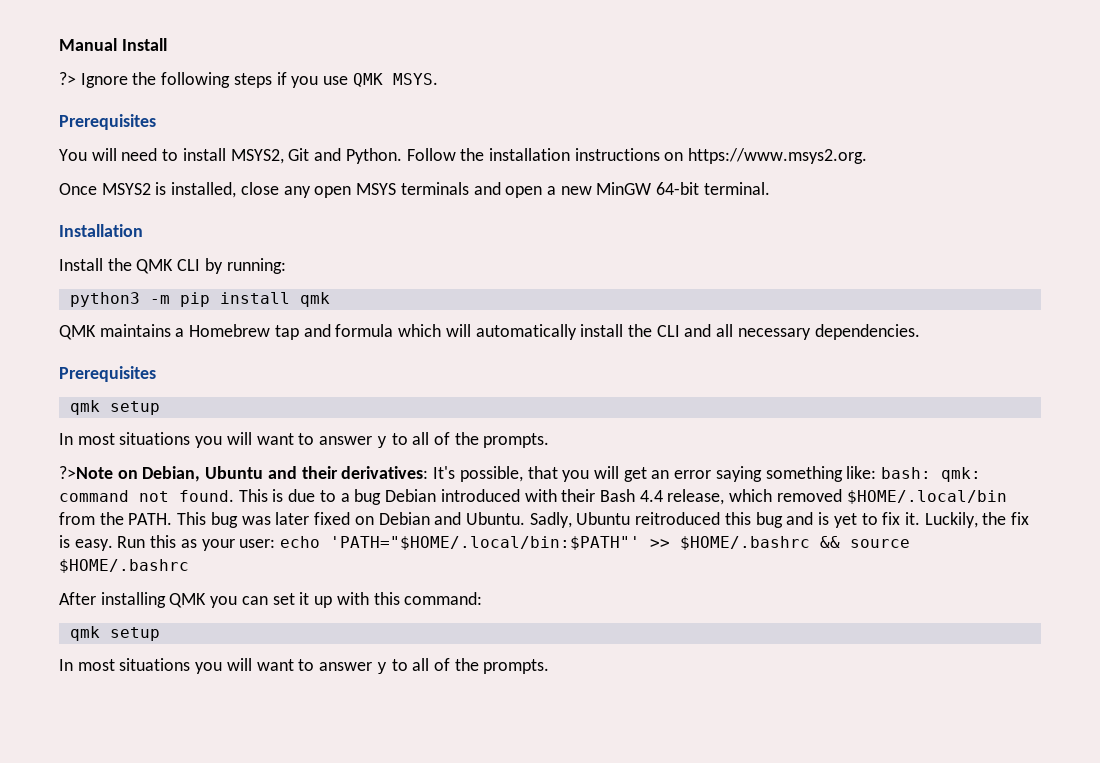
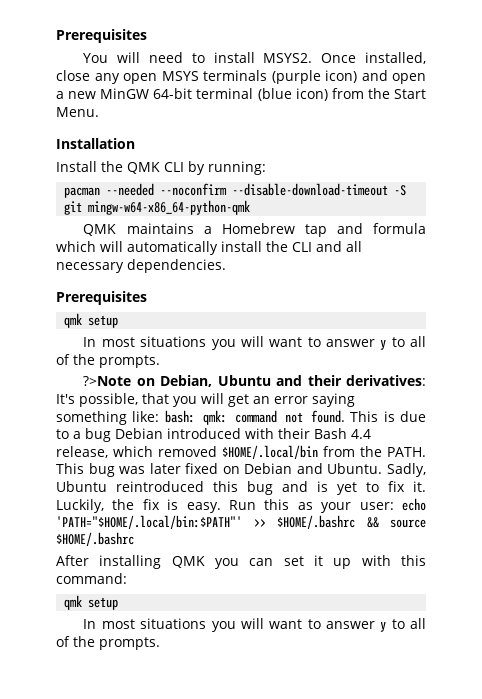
- Manual Install
- ?> Ignore the following steps if you use QMK MSYS.
- You will need to install MSYS2, Git and Python. Follow the installation instructions on https://www.msys2.org.
- Once MSYS2 is installed, close any open MSYS terminals and open a new MinGW 64-bit terminal.
+ You will need to install MSYS2. Once installed, close any open MSYS terminals (purple icon) and open a new MinGW 64-bit terminal (blue icon) from the Start Menu.
- python3 -m pip install qmk
+ pacman --needed --noconfirm --disable-download-timeout -S git mingw-w64-x86_64-python-qmk
- Sadly, Ubuntu reitroduced this bug and is yet to fix it.
+ Sadly, Ubuntu reintroduced this bug and is yet to fix it.

